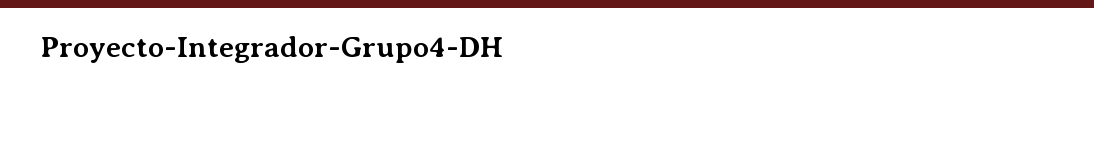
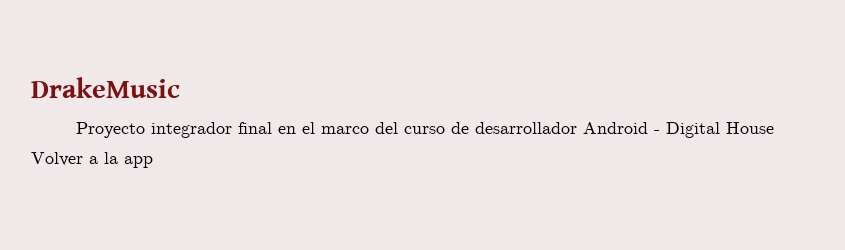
- Proyecto-Integrador-Grupo4-DH
+ DrakeMusic
+ Proyecto integrador final en el marco del curso de desarrollador Android - Digital House Volver a la app

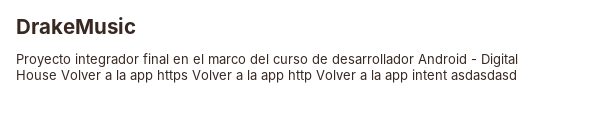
- Proyecto integrador final en el marco del curso de desarrollador Android - Digital House Volver a la app
+ Proyecto integrador final en el marco del curso de desarrollador Android - Digital House Volver a la app https Volver a la app http Volver a la app intent asdasdasd

